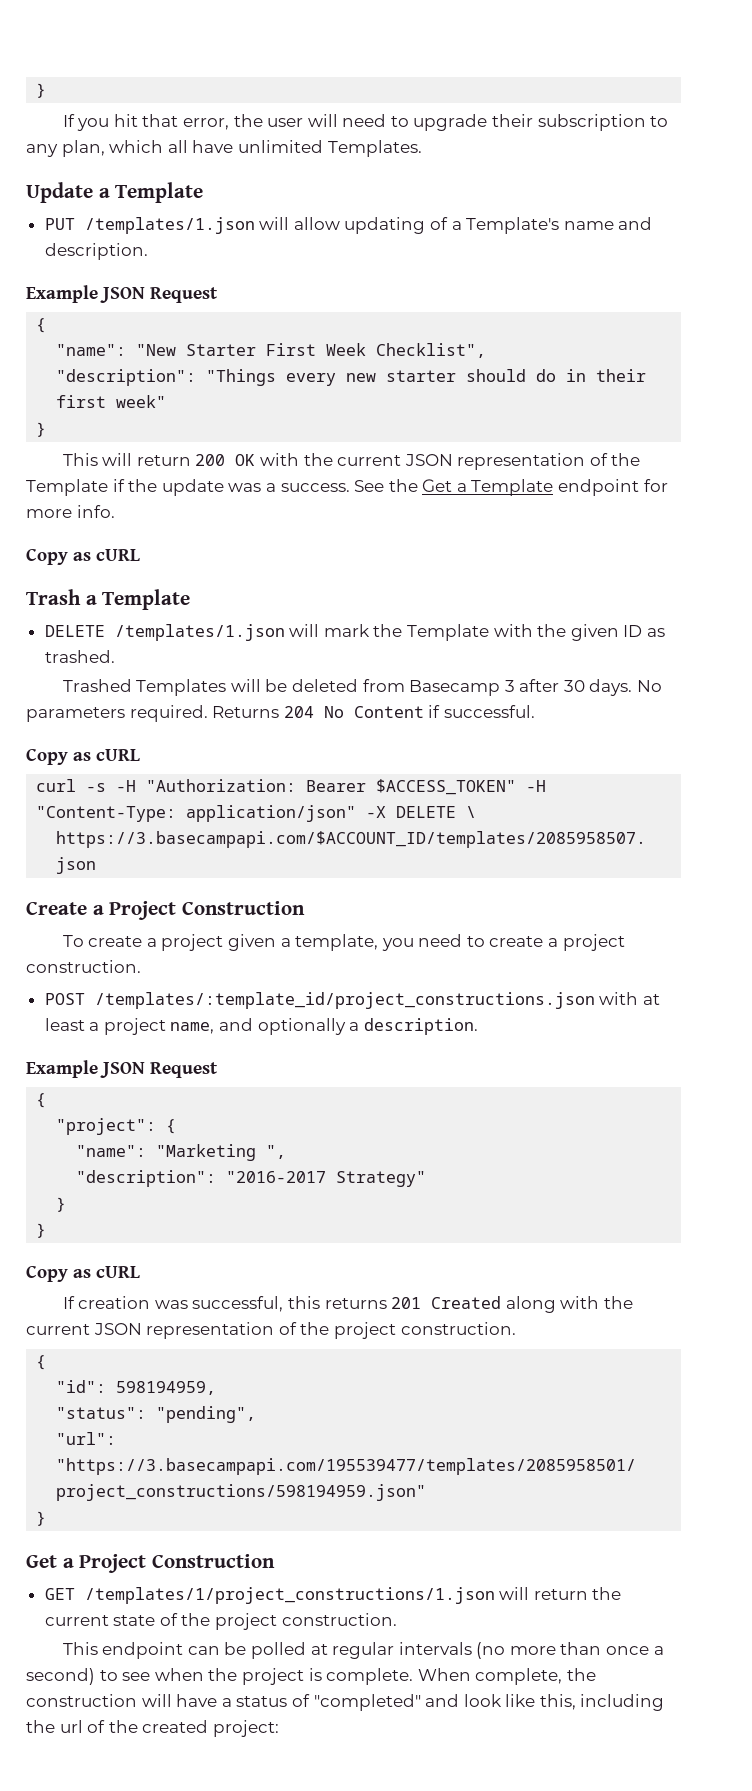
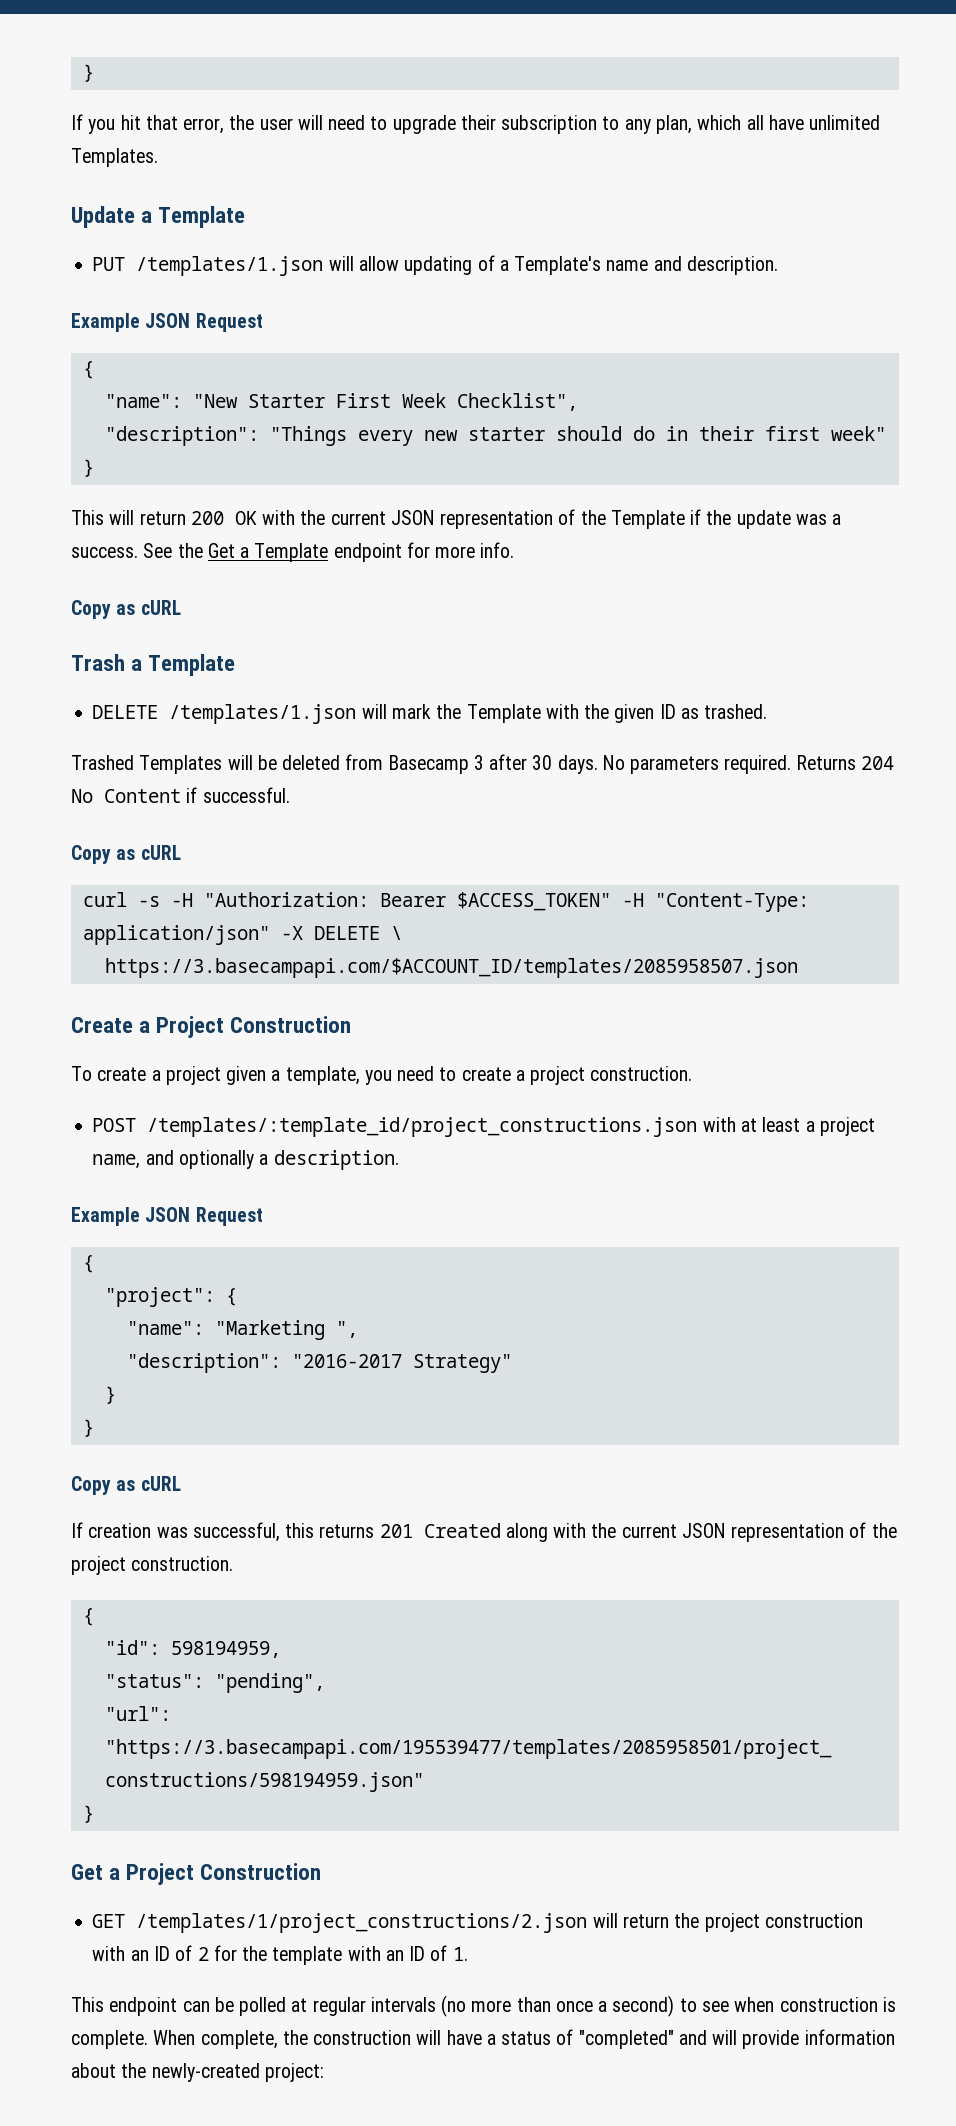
- GET /templates/1/project_constructions/1.json will return the current state of the project construction.
+ GET /templates/1/project_constructions/2.json will return the project construction with an ID of 2 for the template with an ID of 1.
- This endpoint can be polled at regular intervals (no more than once a second) to see when the project is complete.
+ This endpoint can be polled at regular intervals (no more than once a second) to see when construction is complete.
- When complete, the construction will have a status of "completed" and look like this, including the url of the created project:
+ When complete, the construction will have a status of "completed" and will provide information about the newly-created project:

